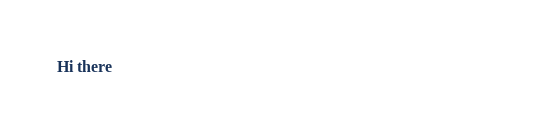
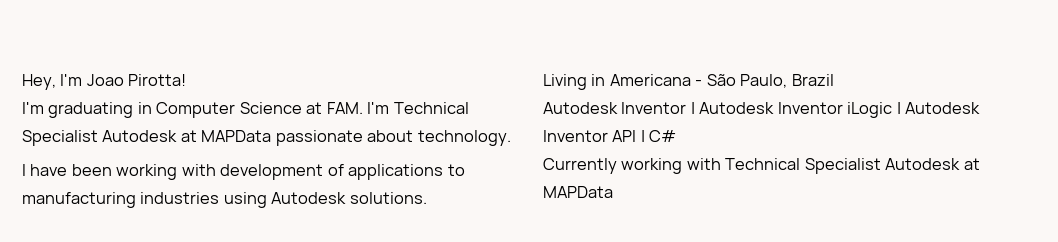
- Hi there
+ Hey, I'm Joao Pirotta!
+ I'm graduating in Computer Science at FAM. I'm Technical Specialist Autodesk at MAPData passionate about technology.
+ I have been working with development of applications to manufacturing industries using Autodesk solutions.
+ Living in Americana - São Paulo, Brazil
+ Autodesk Inventor | Autodesk Inventor iLogic | Autodesk Inventor API | C#
+ Currently working with Technical Specialist Autodesk at MAPData

